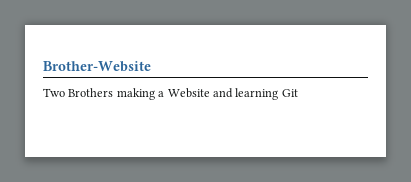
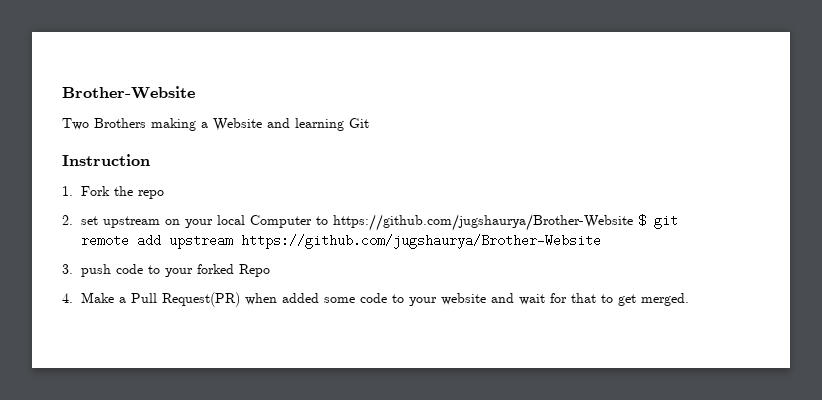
+ Instruction
+ 1. Fork the repo
+ 2. set upstream on your local Computer to https://github.com/jugshaurya/Brother-Website $ git remote add upstream https://github.com/jugshaurya/Brother-Website
+ 3. push code to your forked Repo
+ 4. Make a Pull Request(PR) when added some code to your website and wait for that to get merged.

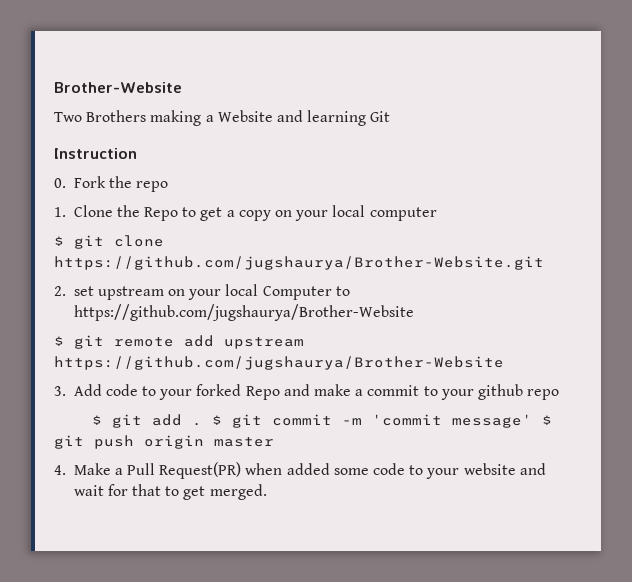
- 1. Fork the repo
+ 0. Fork the repo
+ 1. Clone the Repo to get a copy on your local computer
+ $ git clone https://github.com/jugshaurya/Brother-Website.git
- 2. set upstream on your local Computer to https://github.com/jugshaurya/Brother-Website $ git remote add upstream https://github.com/jugshaurya/Brother-Website
+ 2. set upstream on your local Computer to https://github.com/jugshaurya/Brother-Website
+ $ git remote add upstream https://github.com/jugshaurya/Brother-Website
- 3. push code to your forked Repo
+ 3. Add code to your forked Repo and make a commit to your github repo
+ $ git add . $ git commit -m 'commit message' $ git push origin master

